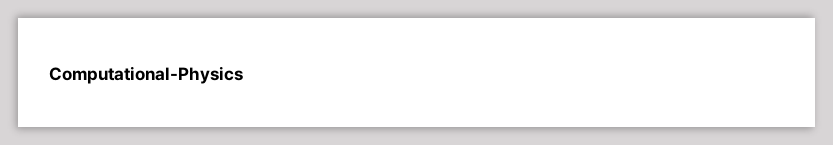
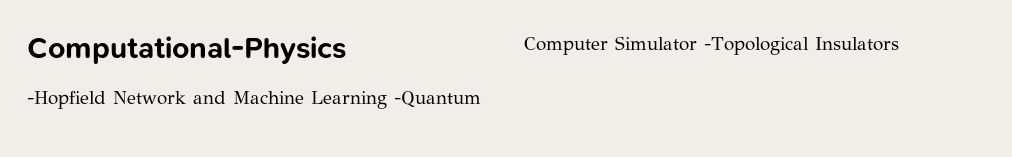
+ -Hopfield Network and Machine Learning -Quantum Computer Simulator -Topological Insulators

